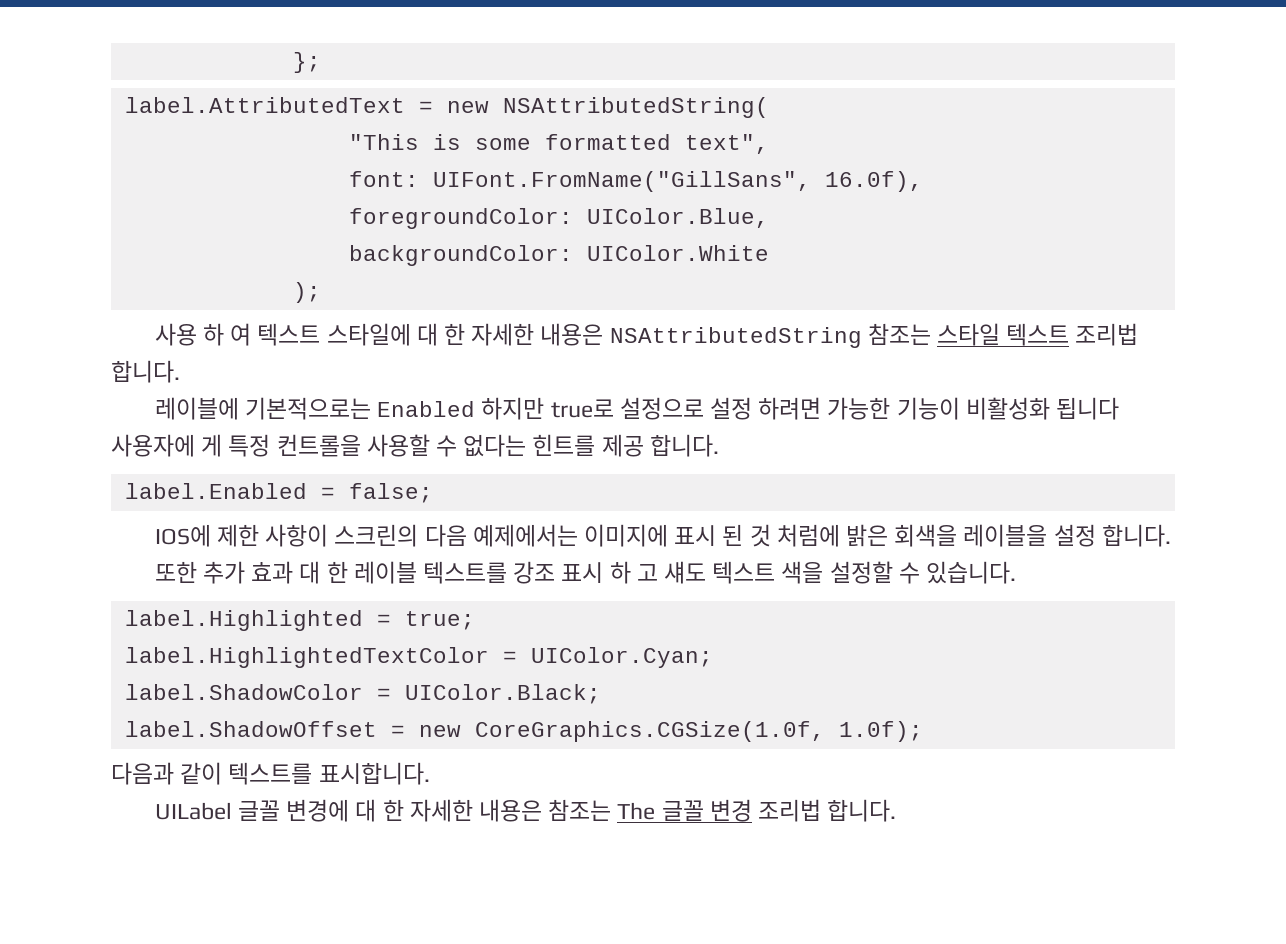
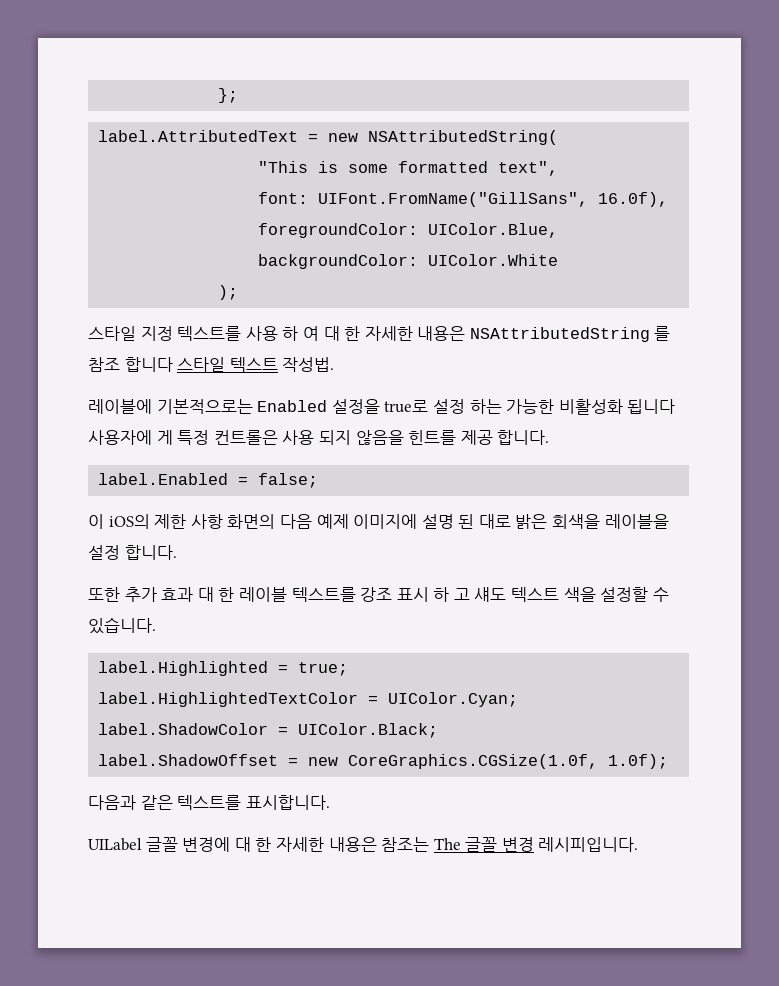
- 사용 하 여 텍스트 스타일에 대 한 자세한 내용은 NSAttributedString 참조는 스타일 텍스트 조리법 합니다.
- 레이블에 기본적으로는 Enabled 하지만 true로 설정으로 설정 하려면 가능한 기능이 비활성화 됩니다 사용자에 게 특정 컨트롤을 사용할 수 없다는 힌트를 제공 합니다.
+ 스타일 지정 텍스트를 사용 하 여 대 한 자세한 내용은 NSAttributedString 를 참조 합니다 스타일 텍스트 작성법.
+ 레이블에 기본적으로는 Enabled 설정을 true로 설정 하는 가능한 비활성화 됩니다 사용자에 게 특정 컨트롤은 사용 되지 않음을 힌트를 제공 합니다.
- IOS에 제한 사항이 스크린의 다음 예제에서는 이미지에 표시 된 것 처럼에 밝은 회색을 레이블을 설정 합니다.
+ 이 iOS의 제한 사항 화면의 다음 예제 이미지에 설명 된 대로 밝은 회색을 레이블을 설정 합니다.
- 다음과 같이 텍스트를 표시합니다.
+ 다음과 같은 텍스트를 표시합니다.
- UILabel 글꼴 변경에 대 한 자세한 내용은 참조는 The 글꼴 변경 조리법 합니다.
+ UILabel 글꼴 변경에 대 한 자세한 내용은 참조는 The 글꼴 변경 레시피입니다.

